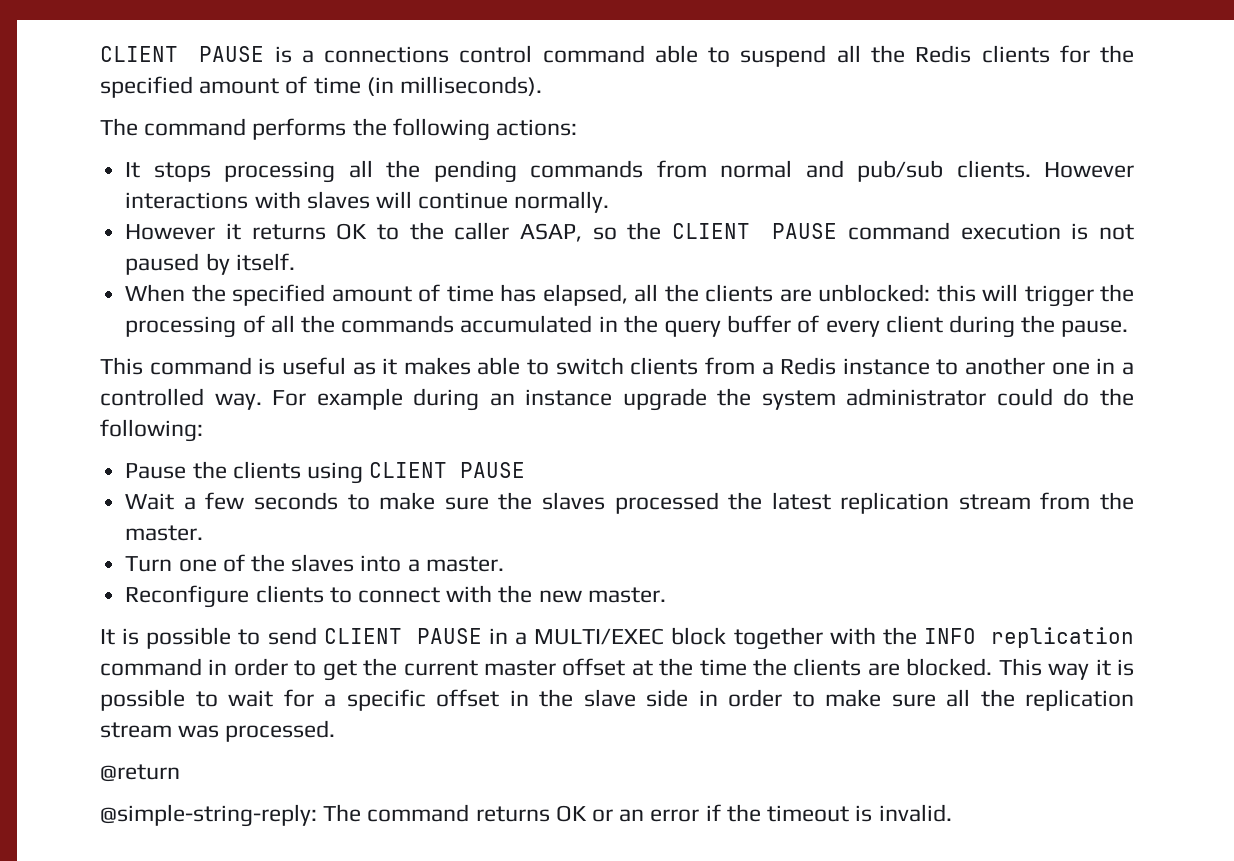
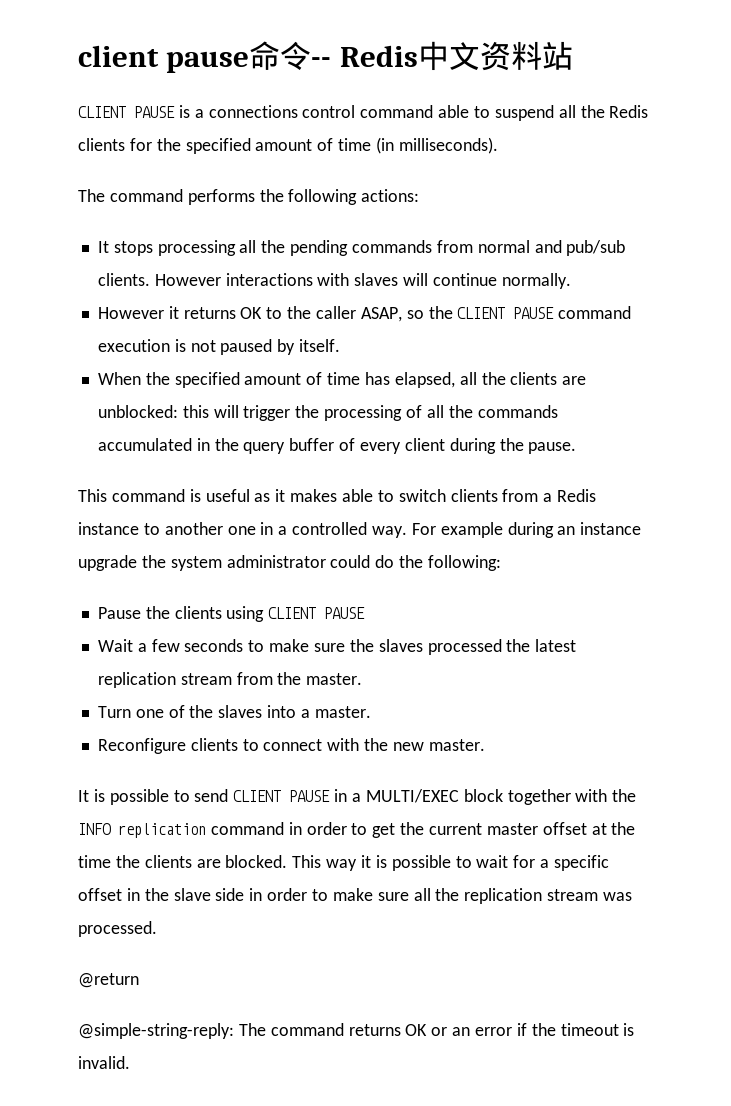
+ client pause命令-- Redis中文资料站

